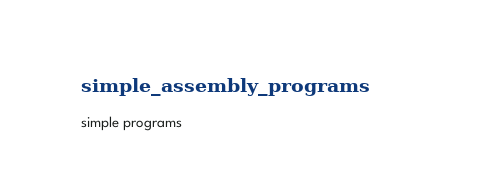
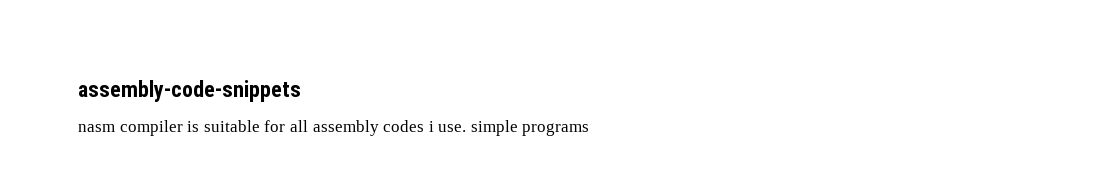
- simple_assembly_programs
- simple programs
+ assembly-code-snippets
+ nasm compiler is suitable for all assembly codes i use. simple programs

